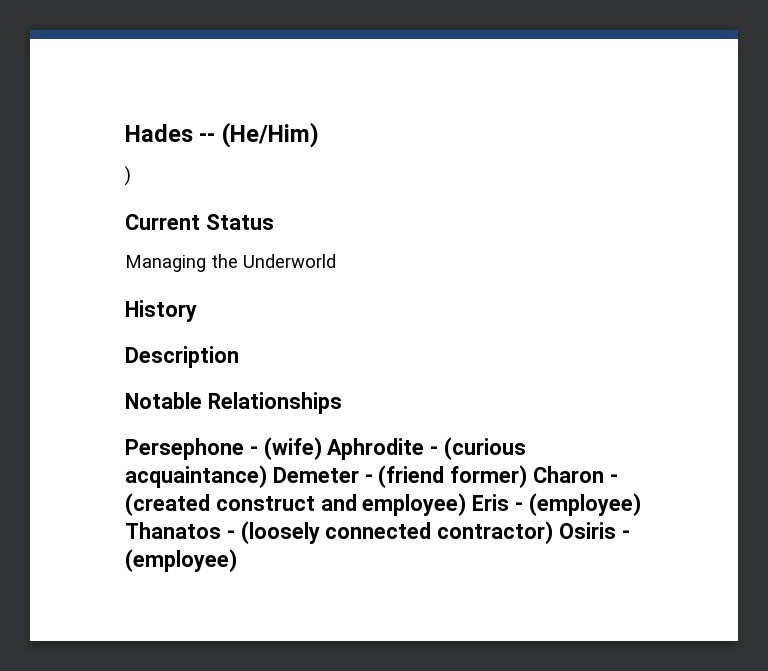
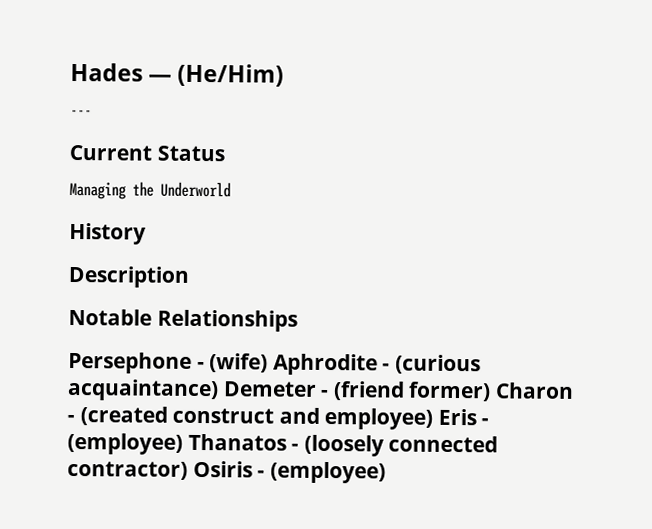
- Hades -- (He/Him)
+ Hades — (He/Him)
- )
+ ---

